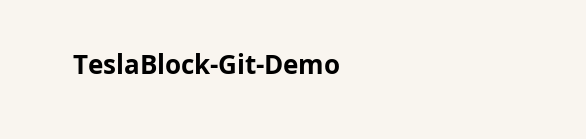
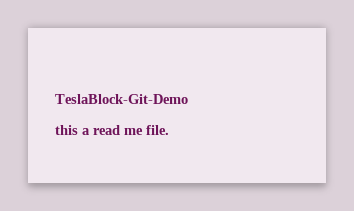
+ this a read me file.

